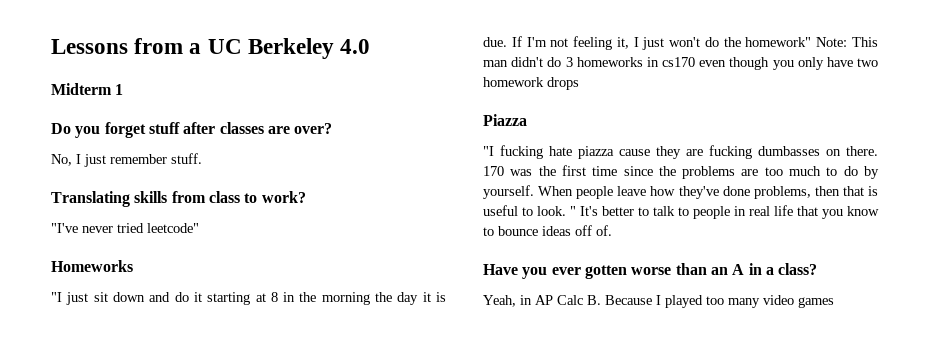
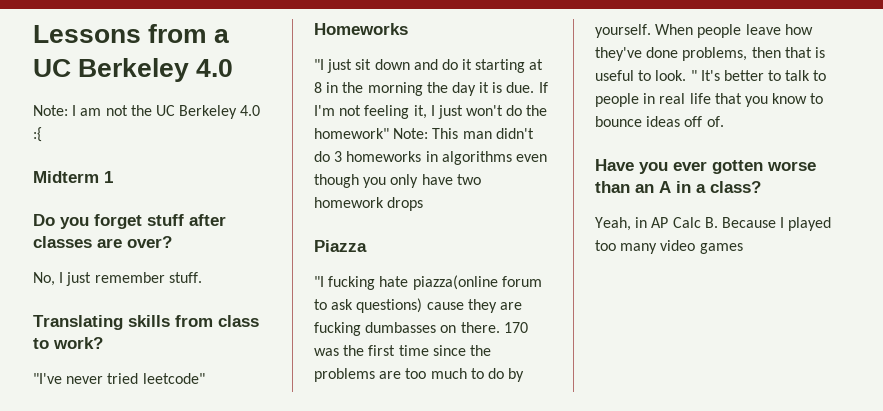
+ Note: I am not the UC Berkeley 4.0 :{
- If I'm not feeling it, I just won't do the homework" Note: This man didn't do 3 homeworks in cs170 even though you only have two homework drops
+ If I'm not feeling it, I just won't do the homework" Note: This man didn't do 3 homeworks in algorithms even though you only have two homework drops
- "I fucking hate piazza cause they are fucking dumbasses on there.
+ "I fucking hate piazza(online forum to ask questions) cause they are fucking dumbasses on there.

